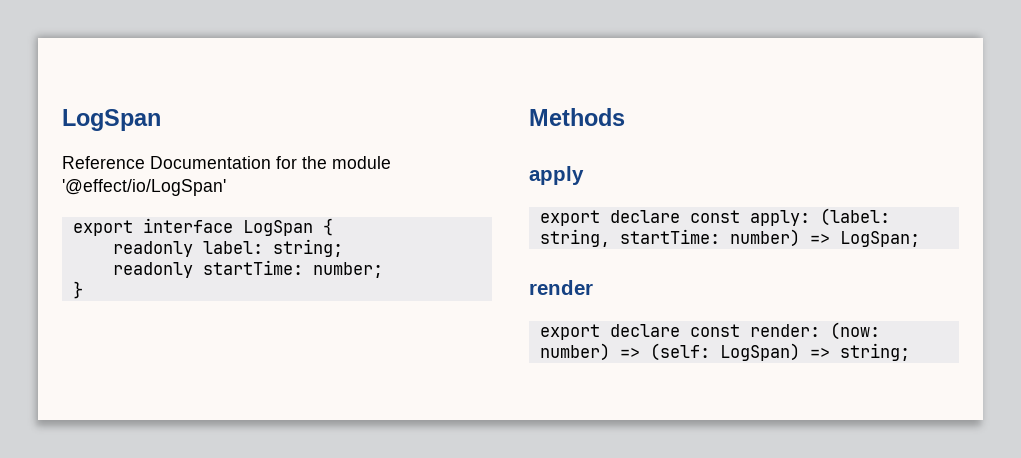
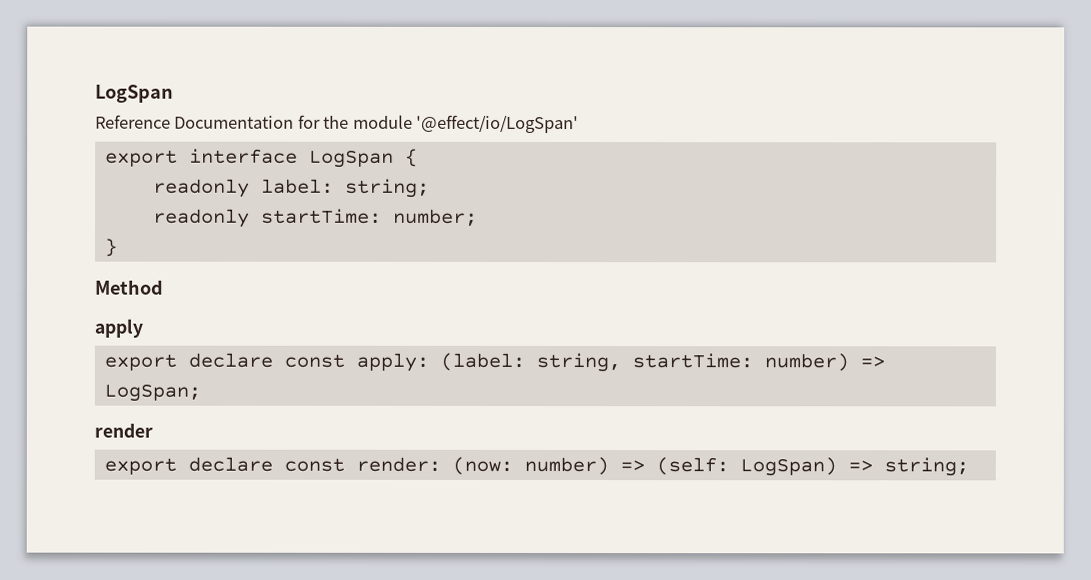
- Methods
+ Method

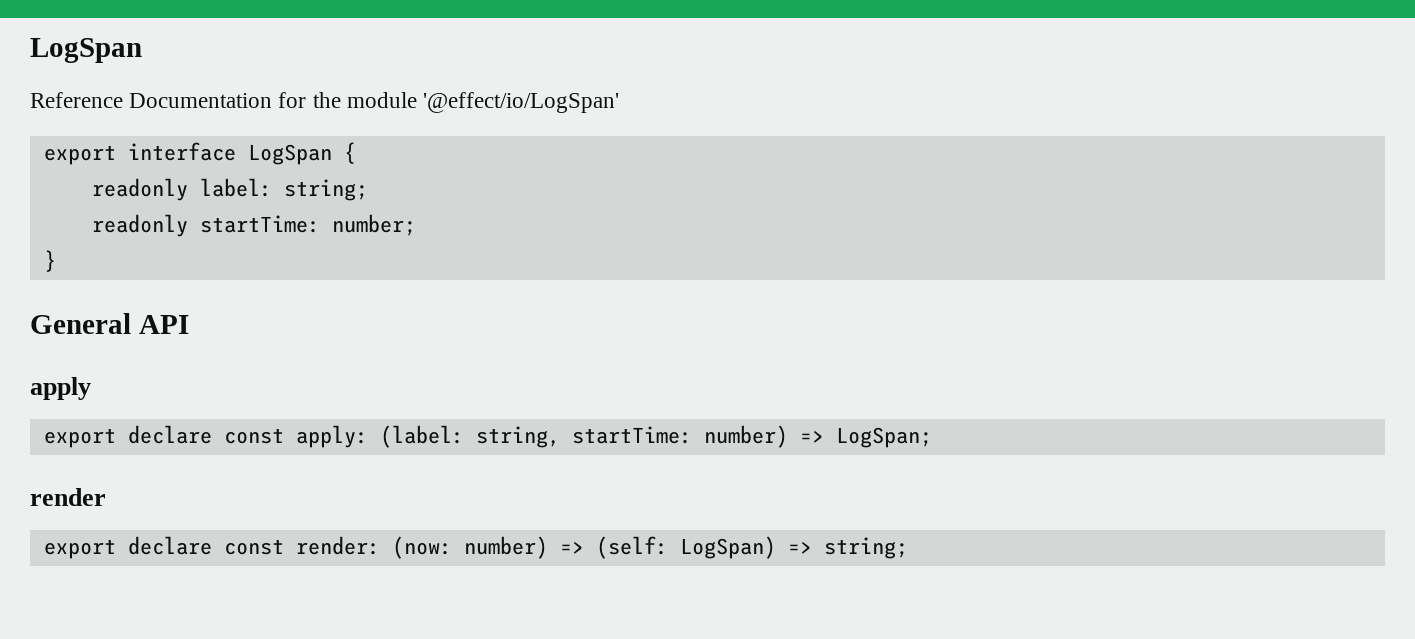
- Method
+ General API

